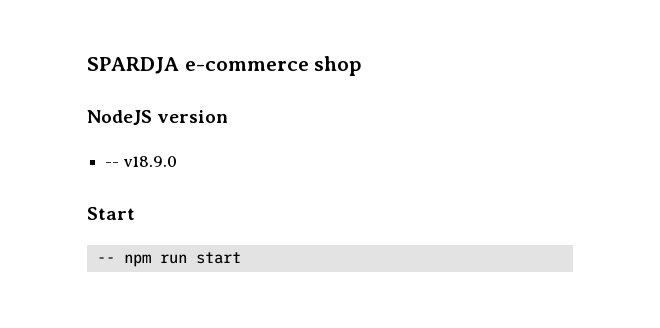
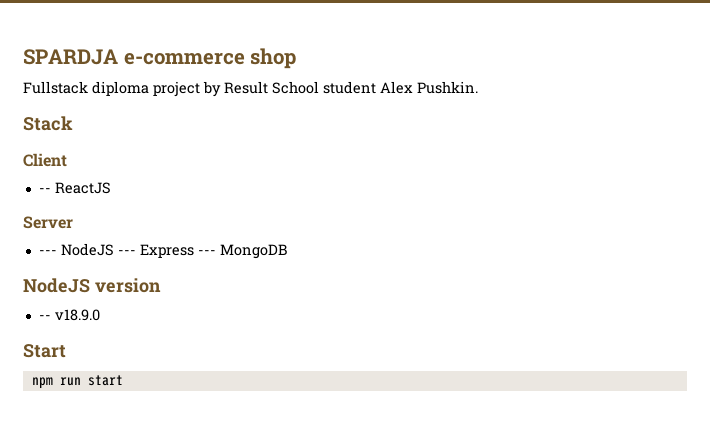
+ Fullstack diploma project by Result School student Alex Pushkin.
+ Stack
+ Client
+ -- ReactJS
+ Server
+ --- NodeJS --- Express --- MongoDB
- -- npm run start
+ npm run start

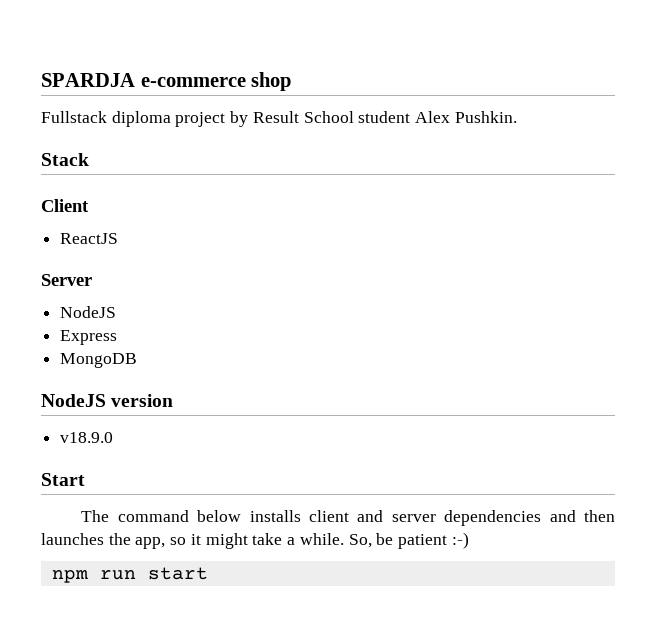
- -- ReactJS
+ ReactJS
  Server
- --- NodeJS --- Express --- MongoDB
+ NodeJS
+ Express
+ MongoDB
- -- v18.9.0
+ v18.9.0
+ The command below installs client and server dependencies and then launches the app, so it might take a while. So, be patient :-)

